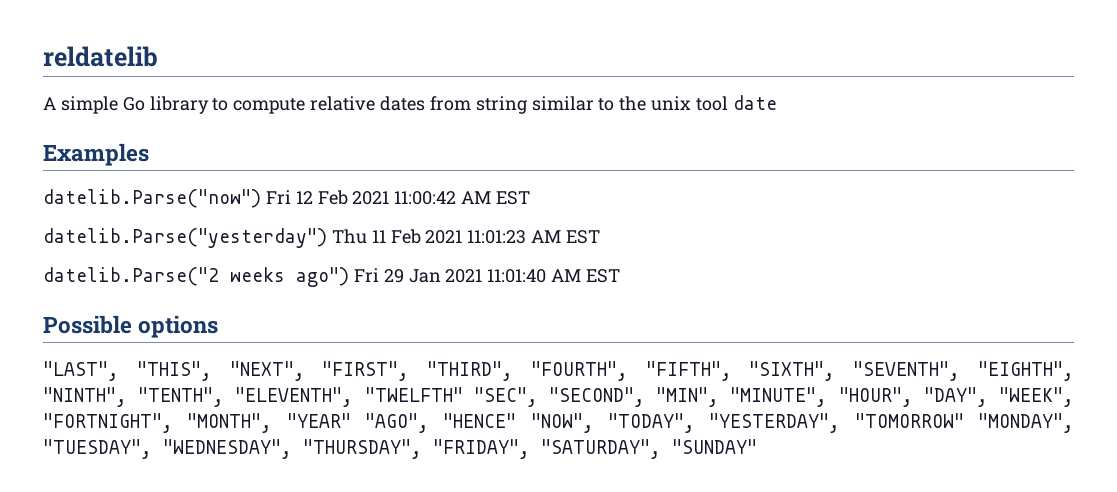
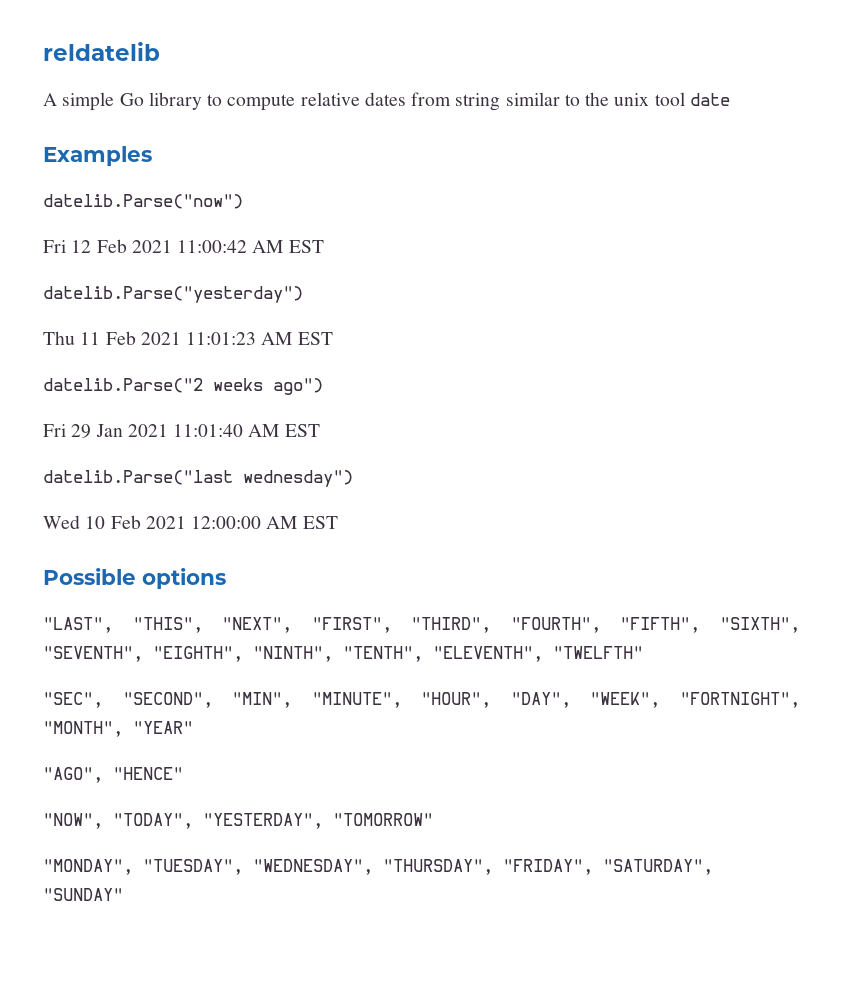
- datelib.Parse("now") Fri 12 Feb 2021 11:00:42 AM EST
+ datelib.Parse("now")
+ Fri 12 Feb 2021 11:00:42 AM EST
- datelib.Parse("yesterday") Thu 11 Feb 2021 11:01:23 AM EST
+ datelib.Parse("yesterday")
+ Thu 11 Feb 2021 11:01:23 AM EST
- datelib.Parse("2 weeks ago") Fri 29 Jan 2021 11:01:40 AM EST
+ datelib.Parse("2 weeks ago")
+ Fri 29 Jan 2021 11:01:40 AM EST
+ datelib.Parse("last wednesday")
+ Wed 10 Feb 2021 12:00:00 AM EST
- "LAST", "THIS", "NEXT", "FIRST", "THIRD", "FOURTH", "FIFTH", "SIXTH", "SEVENTH", "EIGHTH", "NINTH", "TENTH", "ELEVENTH", "TWELFTH" "SEC", "SECOND", "MIN", "MINUTE", "HOUR", "DAY", "WEEK", "FORTNIGHT", "MONTH", "YEAR" "AGO", "HENCE" "NOW", "TODAY", "YESTERDAY", "TOMORROW" "MONDAY", "TUESDAY", "WEDNESDAY", "THURSDAY", "FRIDAY", "SATURDAY", "SUNDAY"
+ "LAST", "THIS", "NEXT", "FIRST", "THIRD", "FOURTH", "FIFTH", "SIXTH", "SEVENTH", "EIGHTH", "NINTH", "TENTH", "ELEVENTH", "TWELFTH"
+ "SEC", "SECOND", "MIN", "MINUTE", "HOUR", "DAY", "WEEK", "FORTNIGHT", "MONTH", "YEAR"
+ "AGO", "HENCE"
+ "NOW", "TODAY", "YESTERDAY", "TOMORROW"
+ "MONDAY", "TUESDAY", "WEDNESDAY", "THURSDAY", "FRIDAY", "SATURDAY", "SUNDAY"

